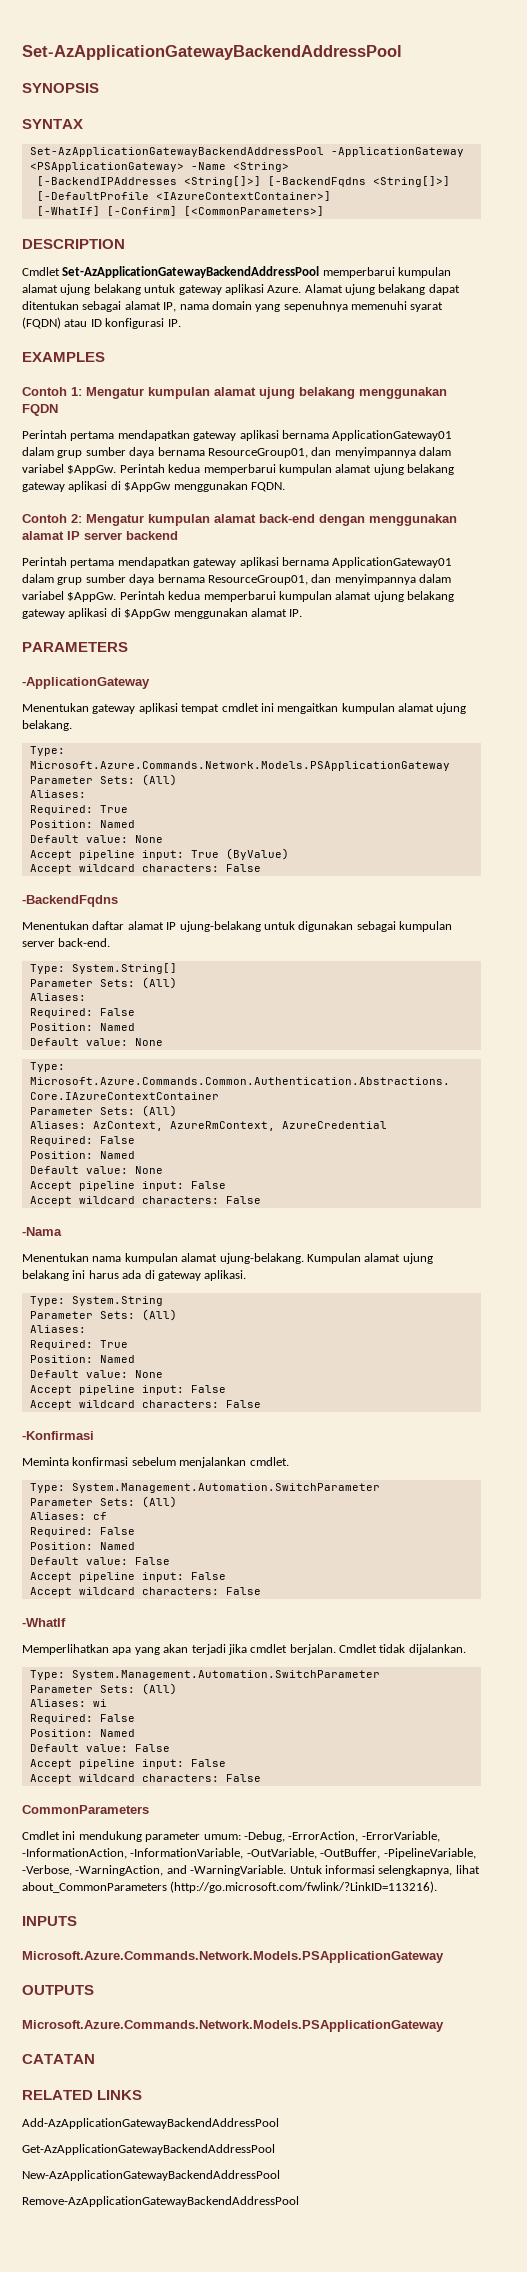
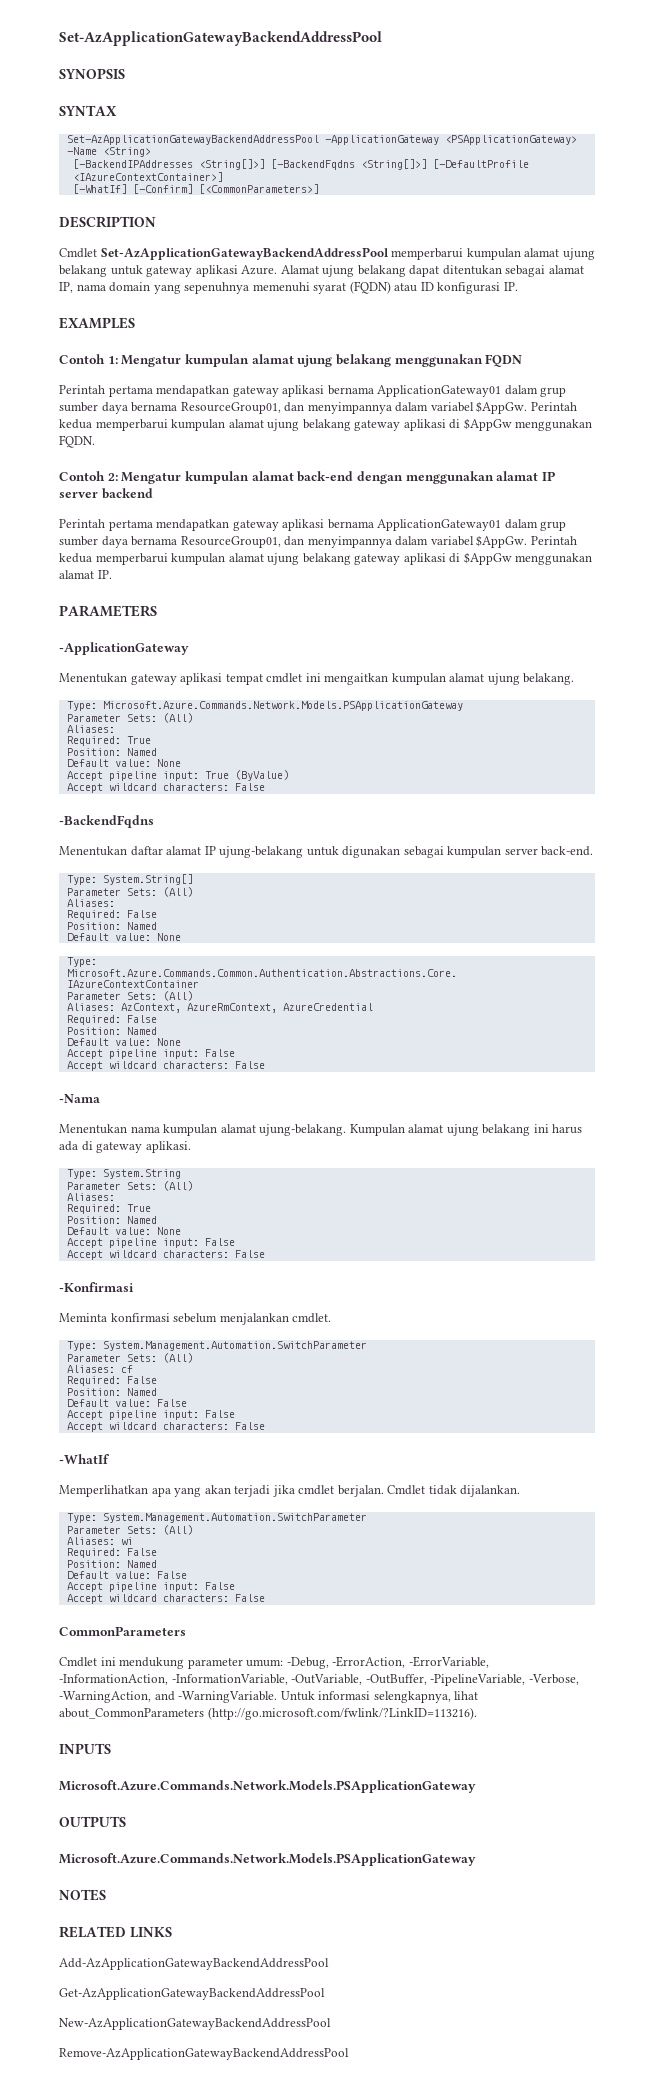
- CATATAN
+ NOTES

